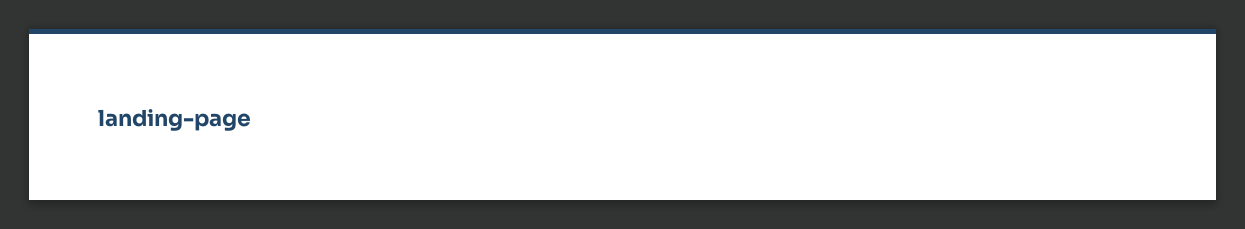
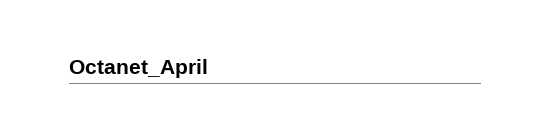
- landing-page
+ Octanet_April

